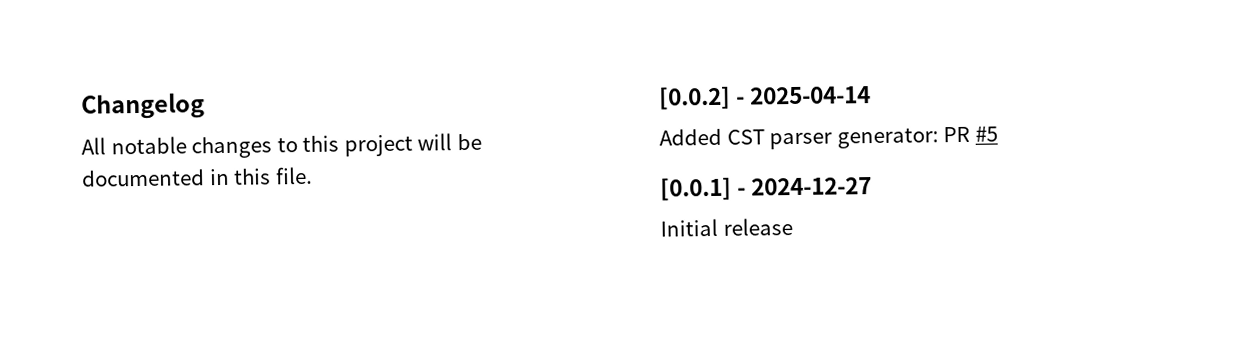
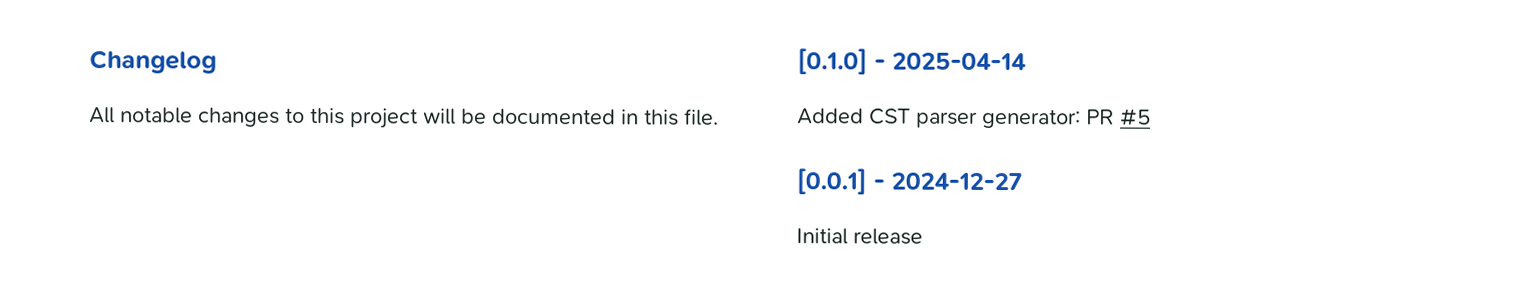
- [0.0.2] - 2025-04-14
+ [0.1.0] - 2025-04-14

